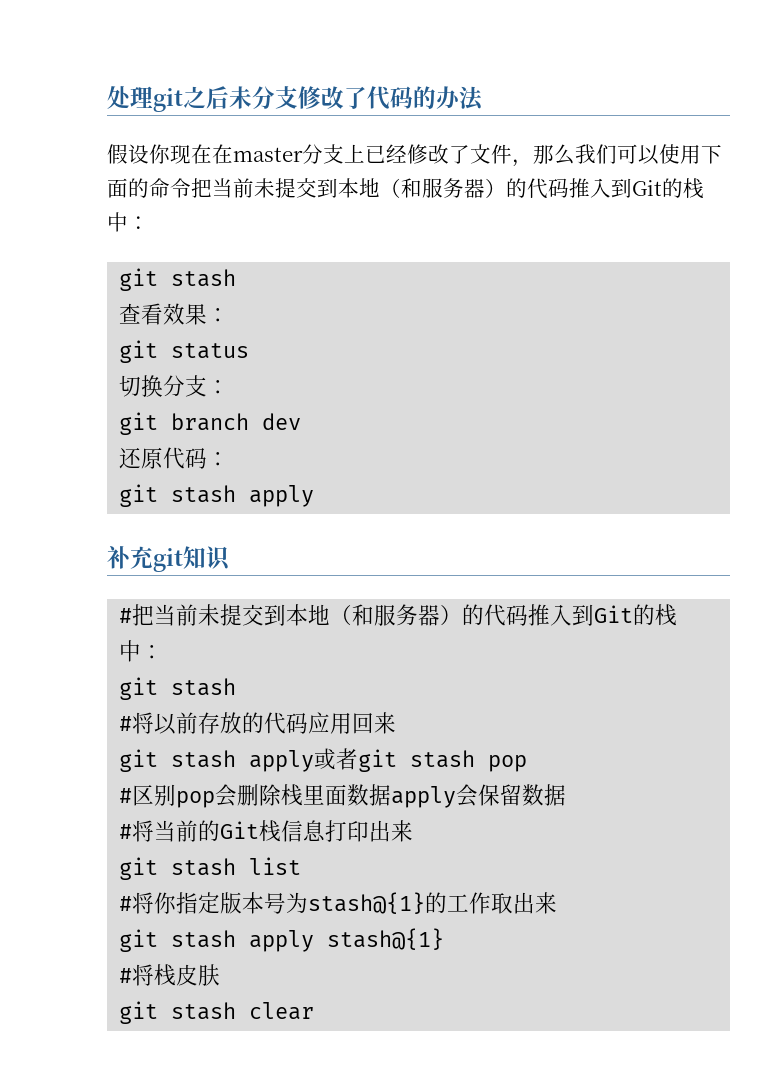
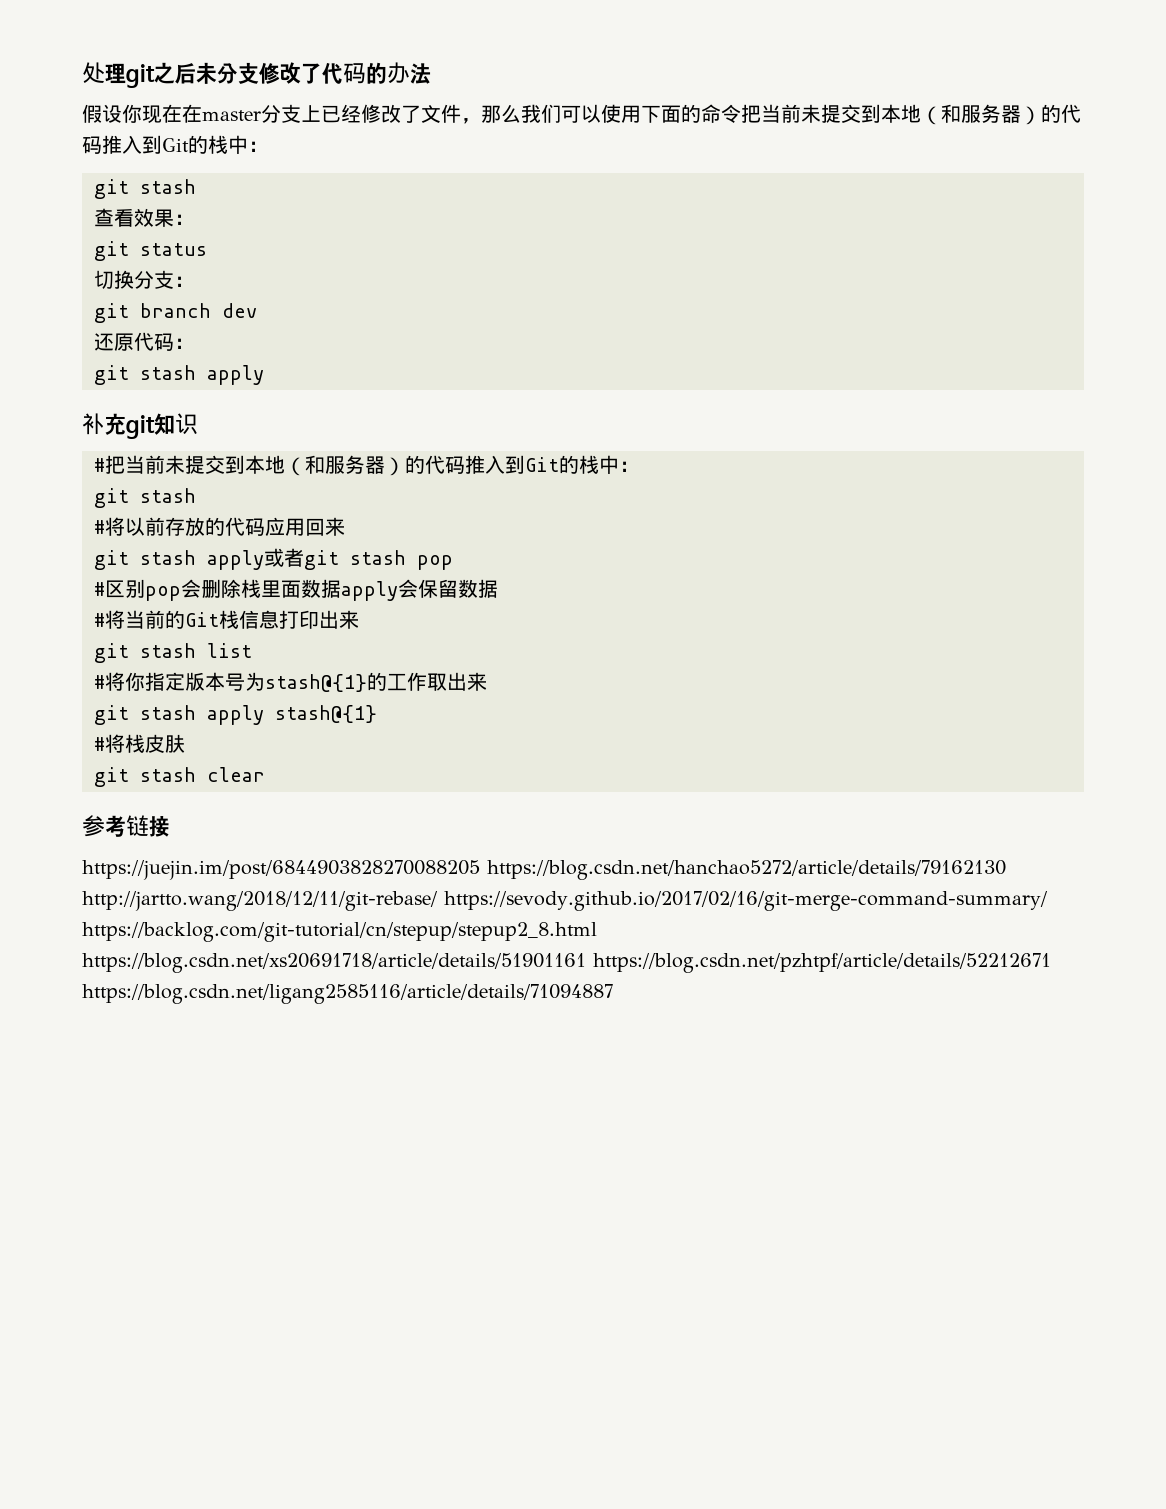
+ 参考链接
+ https://juejin.im/post/6844903828270088205 https://blog.csdn.net/hanchao5272/article/details/79162130 http://jartto.wang/2018/12/11/git-rebase/ https://sevody.github.io/2017/02/16/git-merge-command-summary/ https://backlog.com/git-tutorial/cn/stepup/stepup2_8.html https://blog.csdn.net/xs20691718/article/details/51901161 https://blog.csdn.net/pzhtpf/article/details/52212671 https://blog.csdn.net/ligang2585116/article/details/71094887

